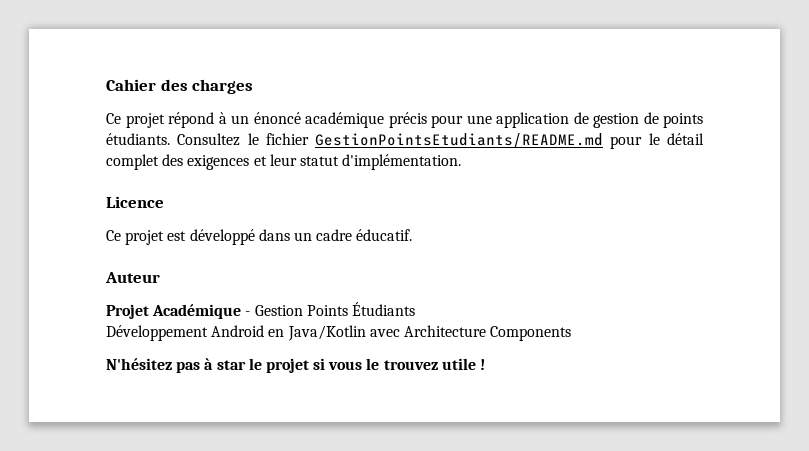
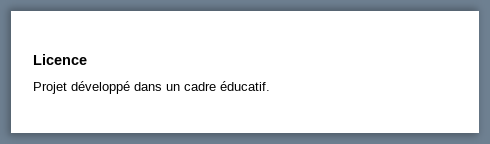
- Cahier des charges
- Ce projet répond à un énoncé académique précis pour une application de gestion de points étudiants. Consultez le fichier GestionPointsEtudiants/README.md pour le détail complet des exigences et leur statut d'implémentation.
  Licence
- Ce projet est développé dans un cadre éducatif.
+ Projet développé dans un cadre éducatif.
- Auteur
- Projet Académique - Gestion Points Étudiants
- Développement Android en Java/Kotlin avec Architecture Components
- N'hésitez pas à star le projet si vous le trouvez utile !

